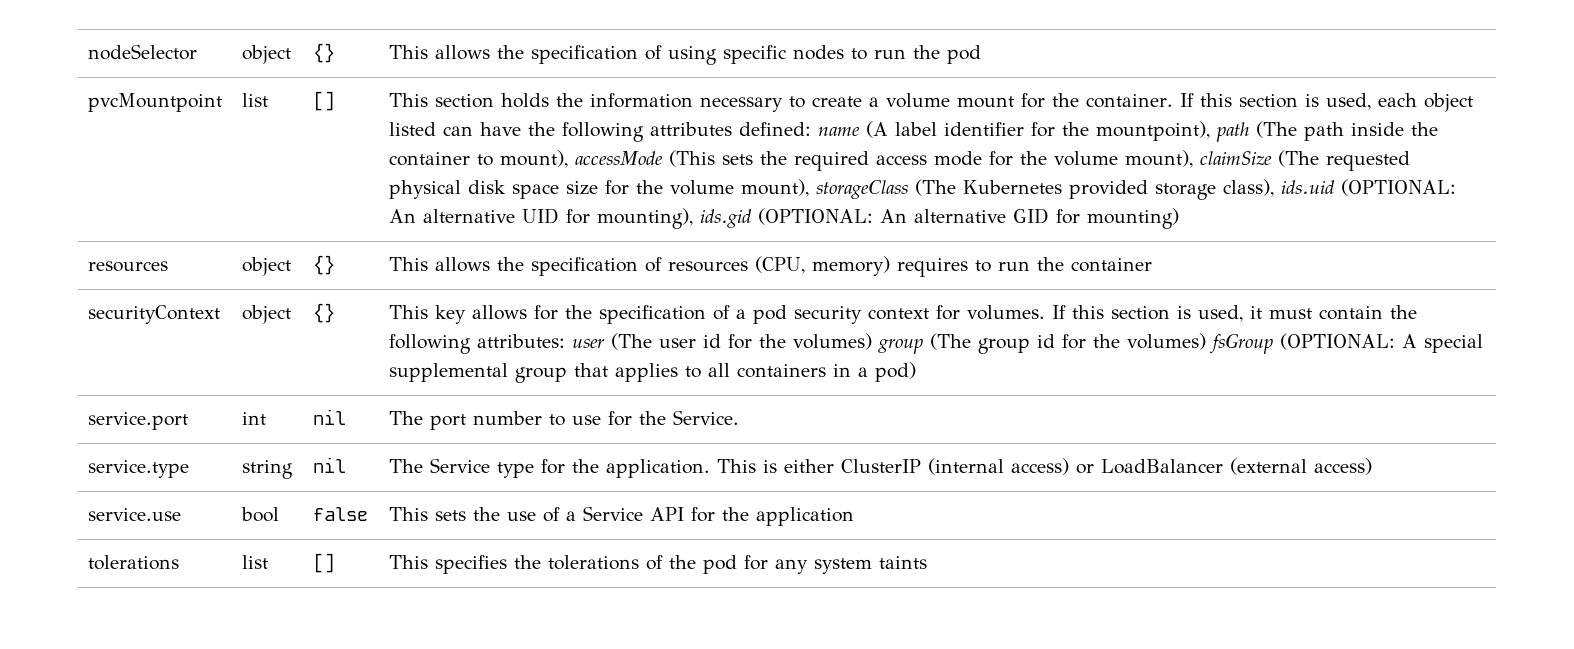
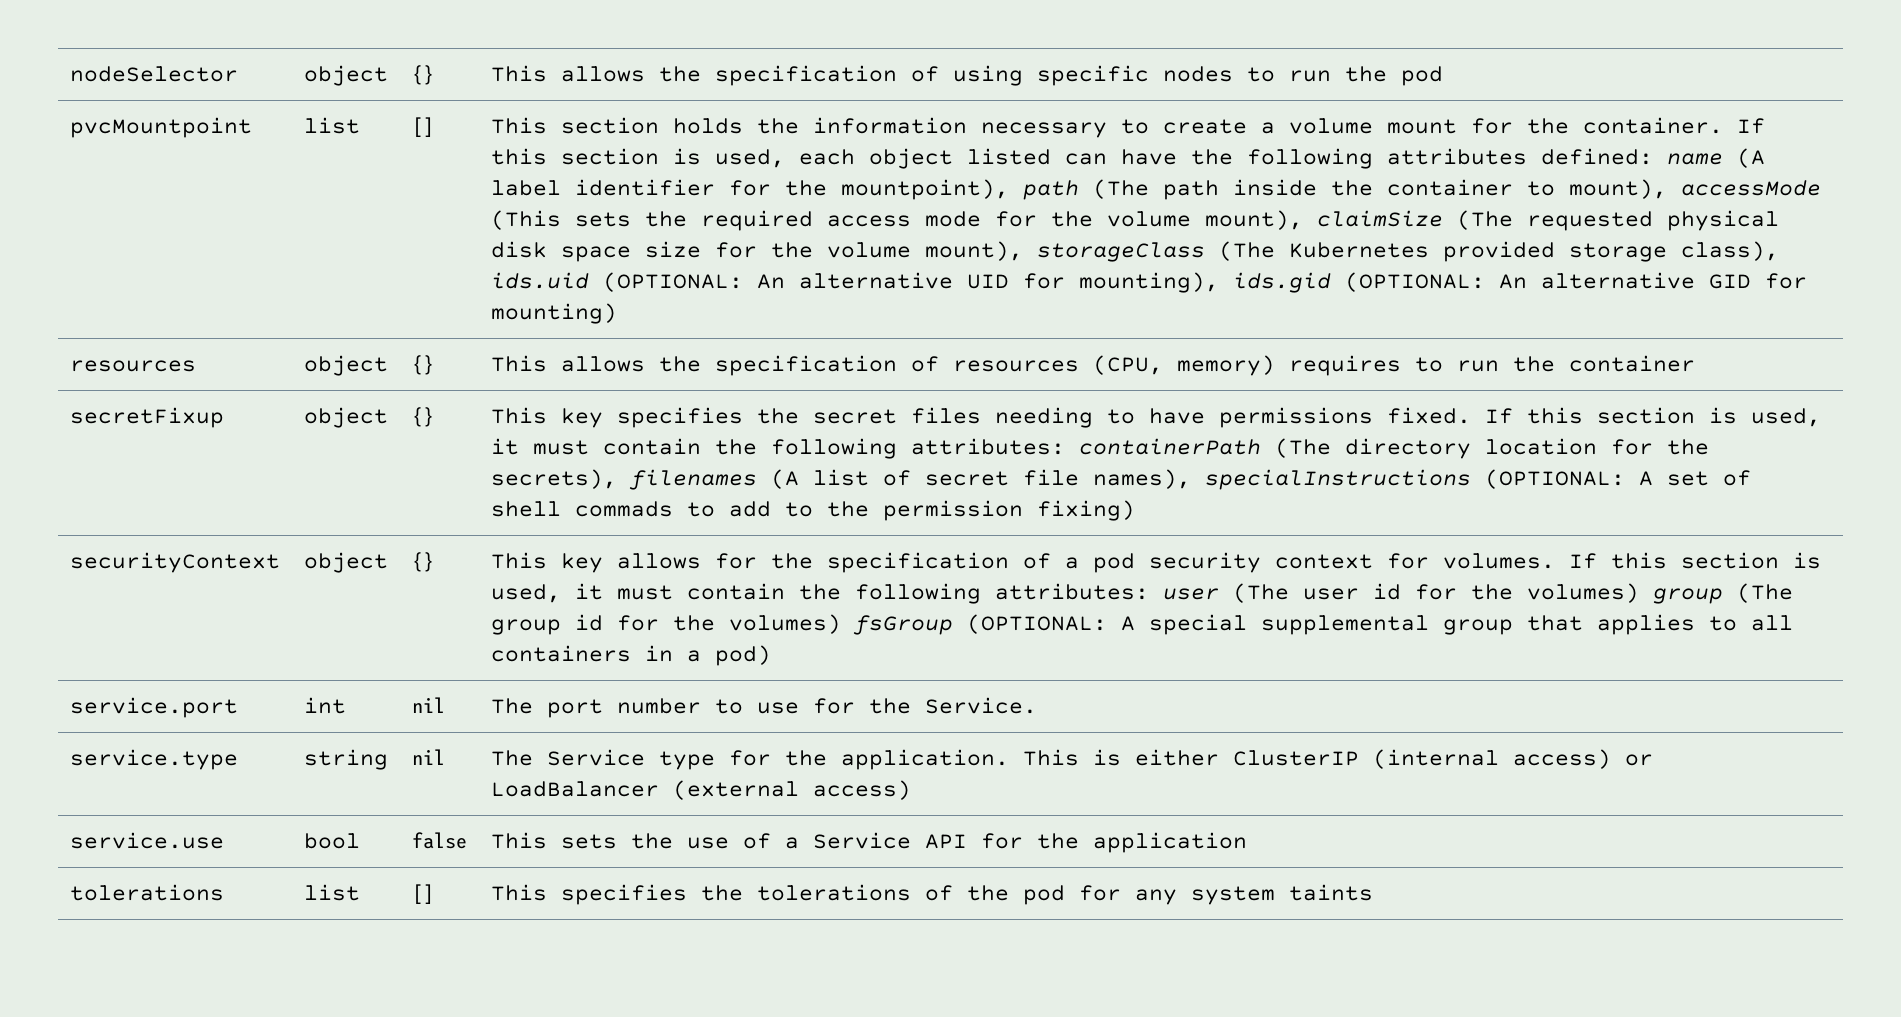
+ secretFixup | object | {} | This key specifies the secret files needing to have permissions fixed. If this section is used, it must contain the following attributes: containerPath (The directory location for the secrets), filenames (A list of secret file names), specialInstructions (OPTIONAL: A set of shell commads to add to the permission fixing)

